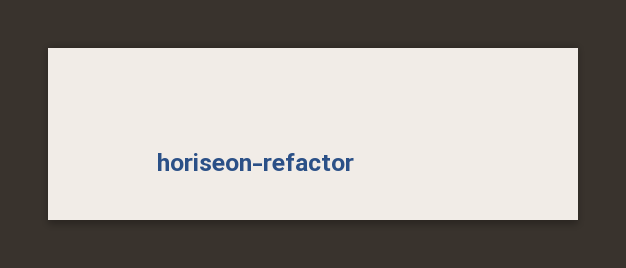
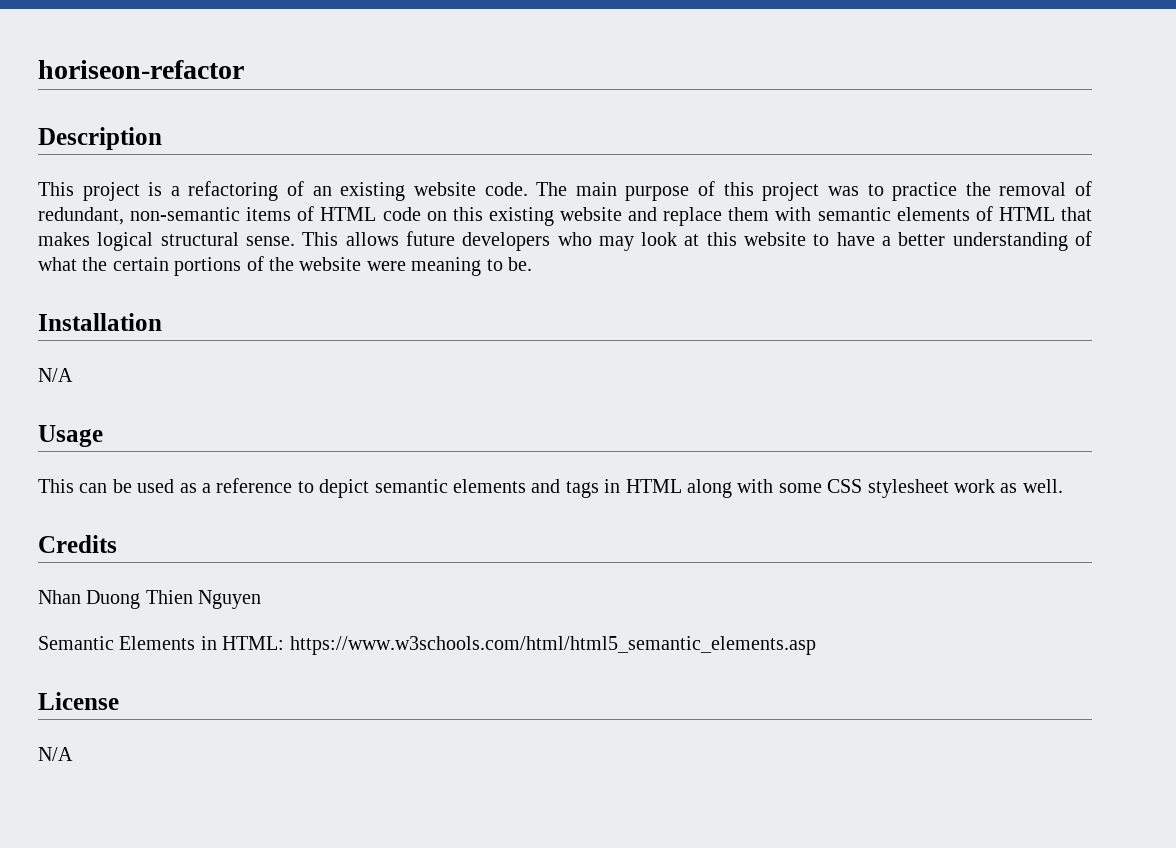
+ Description
+ This project is a refactoring of an existing website code. The main purpose of this project was to practice the removal of redundant, non-semantic items of HTML code on this existing website and replace them with semantic elements of HTML that makes logical structural sense. This allows future developers who may look at this website to have a better understanding of what the certain portions of the website were meaning to be.
+ Installation
+ N/A
+ Usage
+ This can be used as a reference to depict semantic elements and tags in HTML along with some CSS stylesheet work as well.
+ Credits
+ Nhan Duong Thien Nguyen
+ Semantic Elements in HTML: https://www.w3schools.com/html/html5_semantic_elements.asp
+ License
+ N/A

